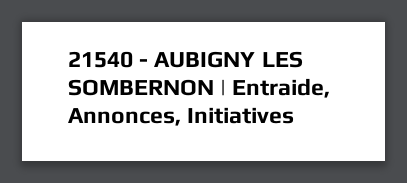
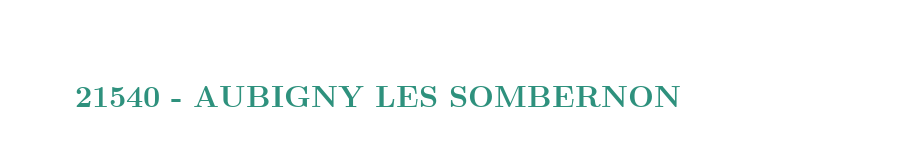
- 21540 - AUBIGNY LES SOMBERNON | Entraide, Annonces, Initiatives
+ 21540 - AUBIGNY LES SOMBERNON

